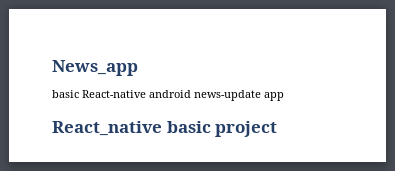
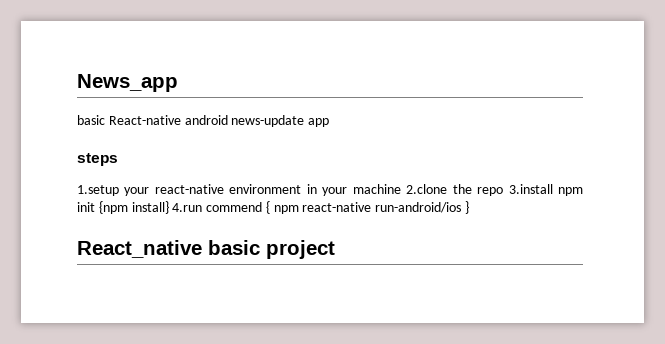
+ steps
+ 1.setup your react-native environment in your machine 2.clone the repo 3.install npm init {npm install} 4.run commend { npm react-native run-android/ios }

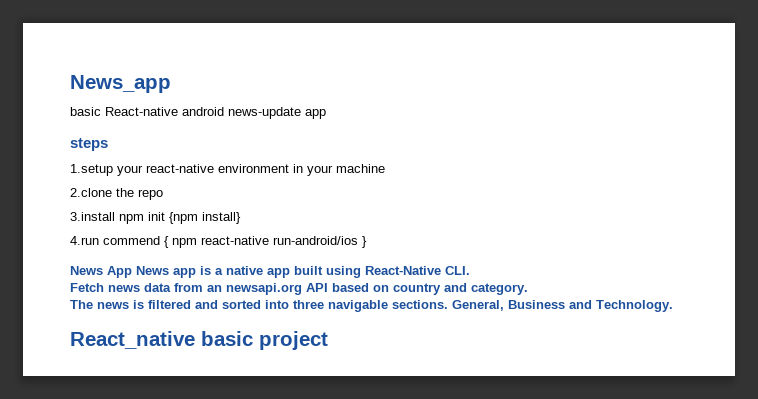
- 1.setup your react-native environment in your machine 2.clone the repo 3.install npm init {npm install} 4.run commend { npm react-native run-android/ios }
+ 1.setup your react-native environment in your machine
+ 2.clone the repo
+ 3.install npm init {npm install}
+ 4.run commend { npm react-native run-android/ios }
+ News App News app is a native app built using React-Native CLI.
+ Fetch news data from an newsapi.org API based on country and category.
+ The news is filtered and sorted into three navigable sections. General, Business and Technology.

